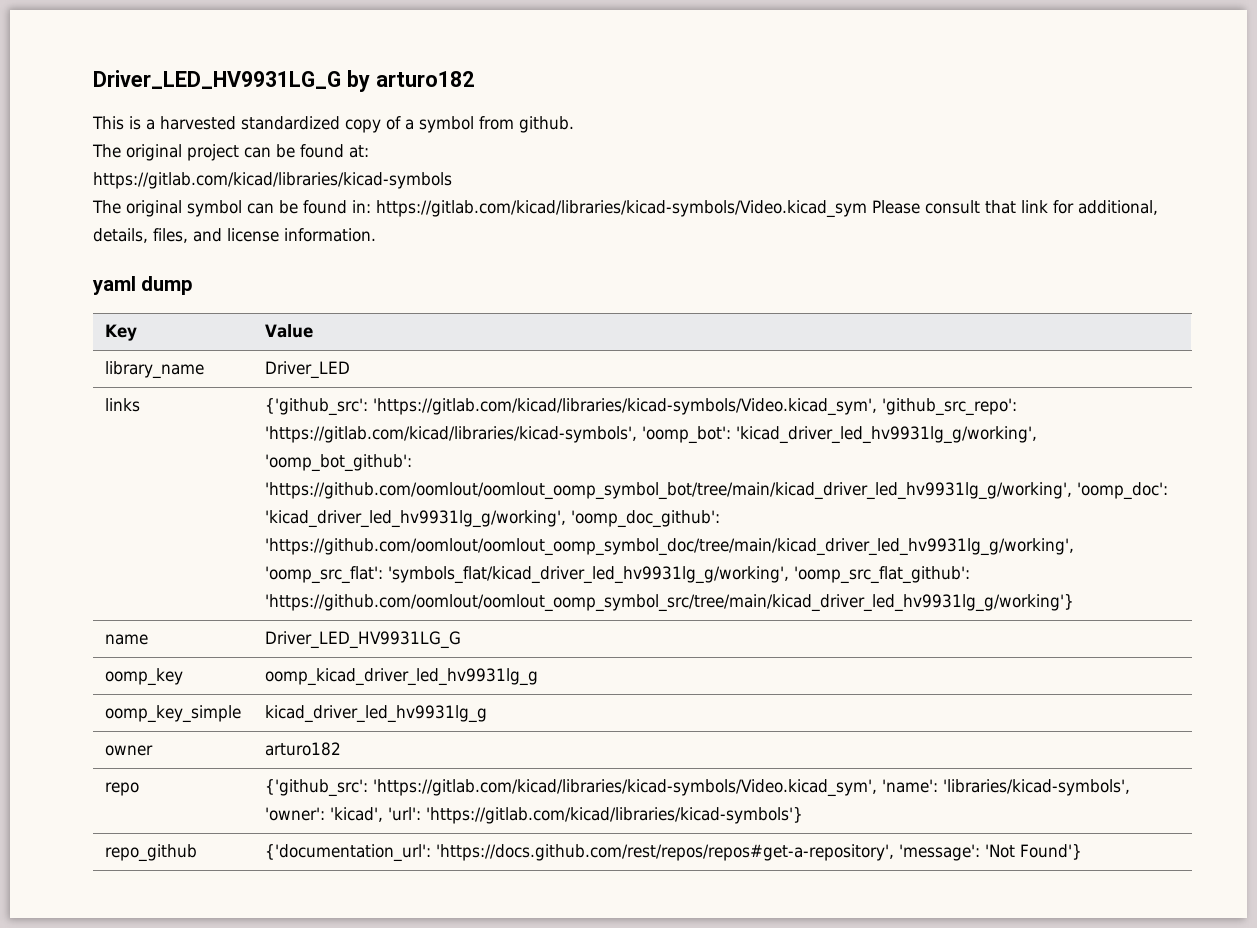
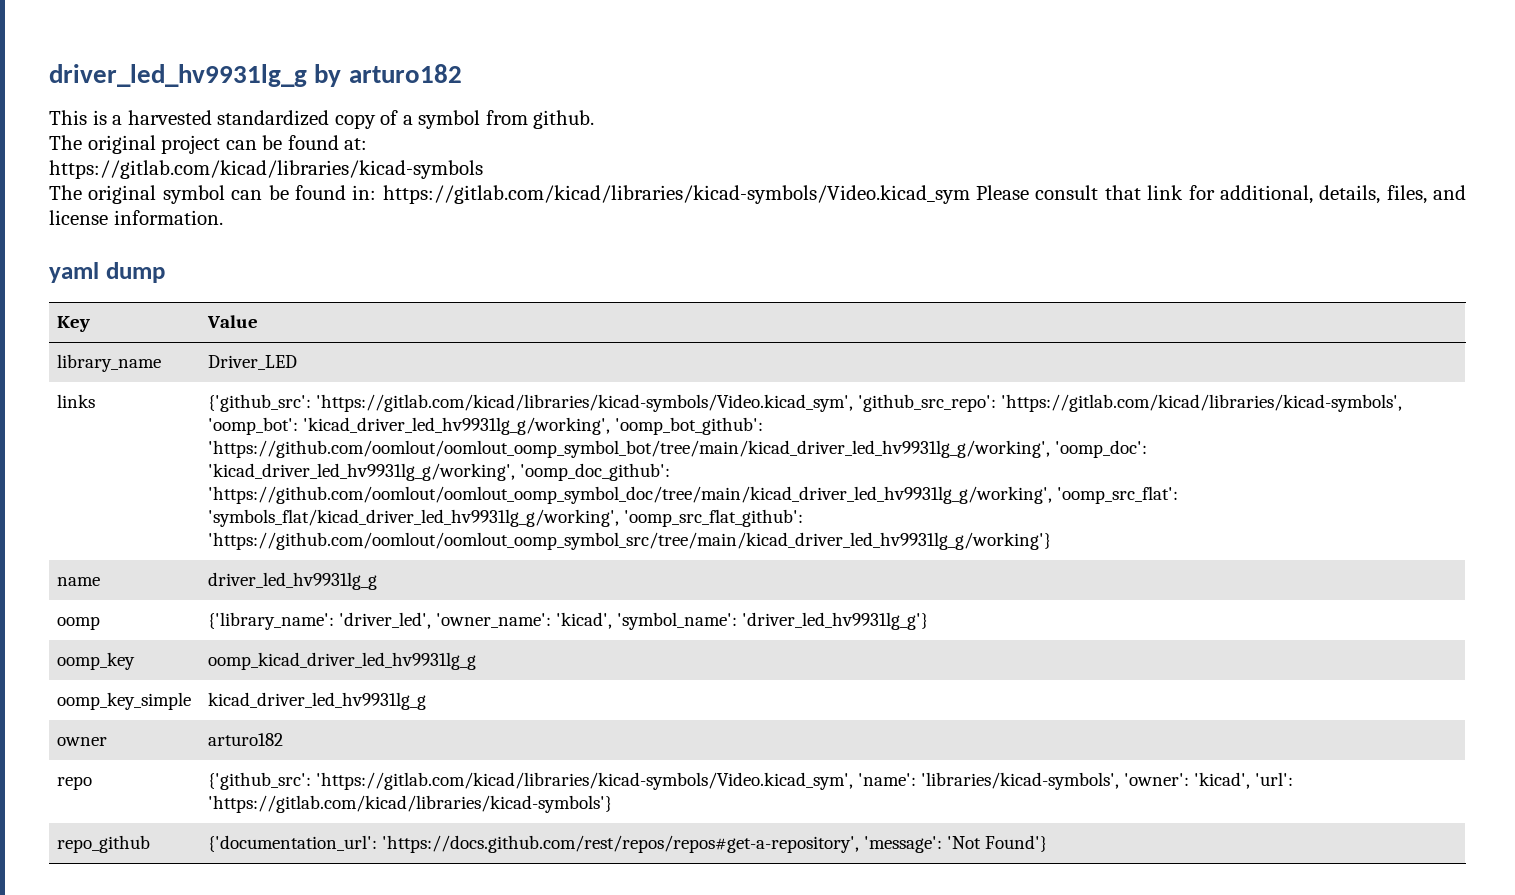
- Driver_LED_HV9931LG_G by arturo182
+ driver_led_hv9931lg_g by arturo182
- name | Driver_LED_HV9931LG_G
+ name | driver_led_hv9931lg_g
+ oomp | {'library_name': 'driver_led', 'owner_name': 'kicad', 'symbol_name': 'driver_led_hv9931lg_g'}

